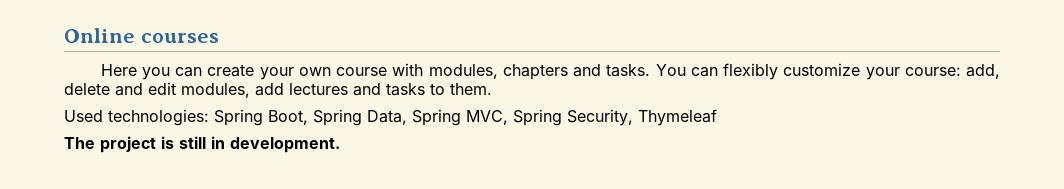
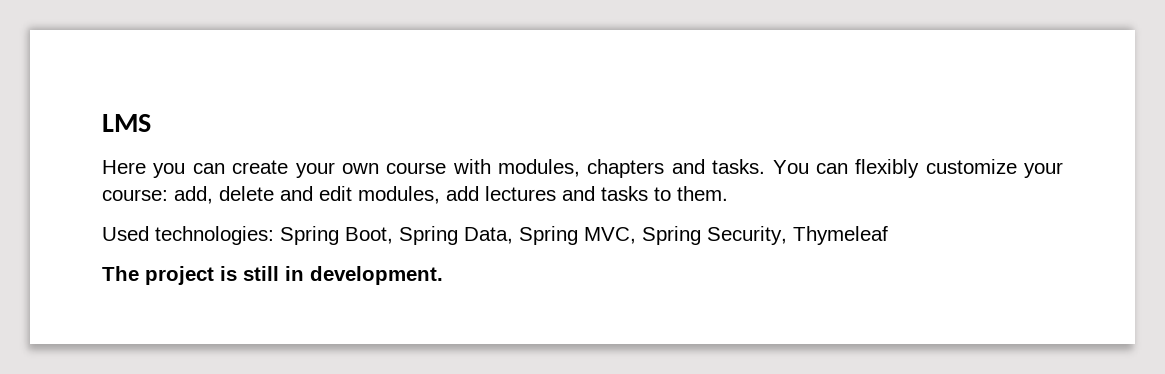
- Online courses
+ LMS

